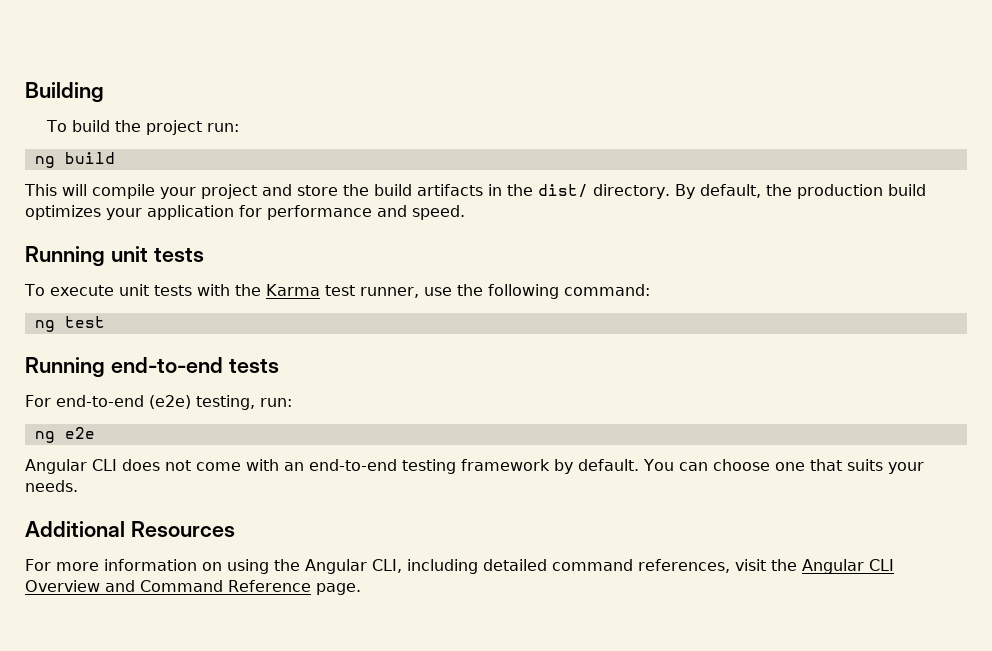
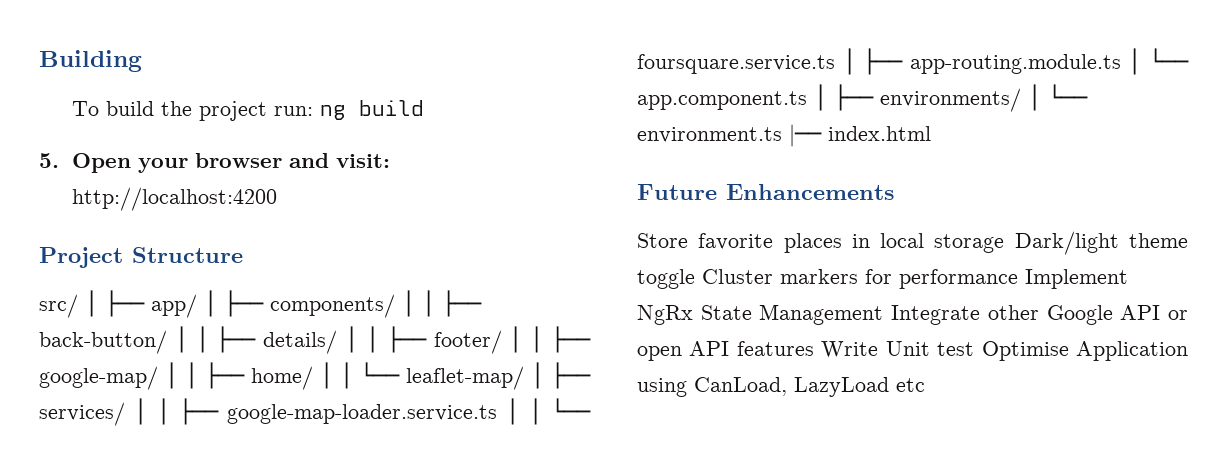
- To build the project run:
- ng build
+ To build the project run: ng build
- This will compile your project and store the build artifacts in the dist/ directory. By default, the production build optimizes your application for performance and speed.
- Running unit tests
- To execute unit tests with the Karma test runner, use the following command:
- ng test
- Running end-to-end tests
- For end-to-end (e2e) testing, run:
- ng e2e
- Angular CLI does not come with an end-to-end testing framework by default. You can choose one that suits your needs.
- Additional Resources
- For more information on using the Angular CLI, including detailed command references, visit the Angular CLI Overview and Command Reference page.
+ 5. Open your browser and visit: http://localhost:4200
+ Project Structure
+ src/ │ ├── app/ │ ├── components/ │ │ ├── back-button/ │ │ ├── details/ │ │ ├── footer/ │ │ ├── google-map/ │ │ ├── home/ │ │ └── leaflet-map/ │ ├── services/ │ │ ├── google-map-loader.service.ts │ │ └── foursquare.service.ts │ ├── app-routing.module.ts │ └── app.component.ts │ ├── environments/ │ └── environment.ts |── index.html
+ Future Enhancements
+ Store favorite places in local storage Dark/light theme toggle Cluster markers for performance Implement NgRx State Management Integrate other Google API or open API features Write Unit test Optimise Application using CanLoad, LazyLoad etc

